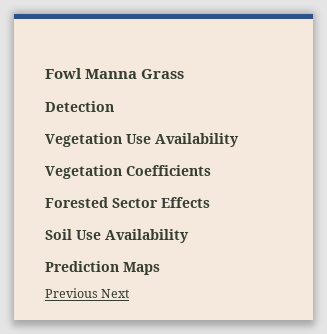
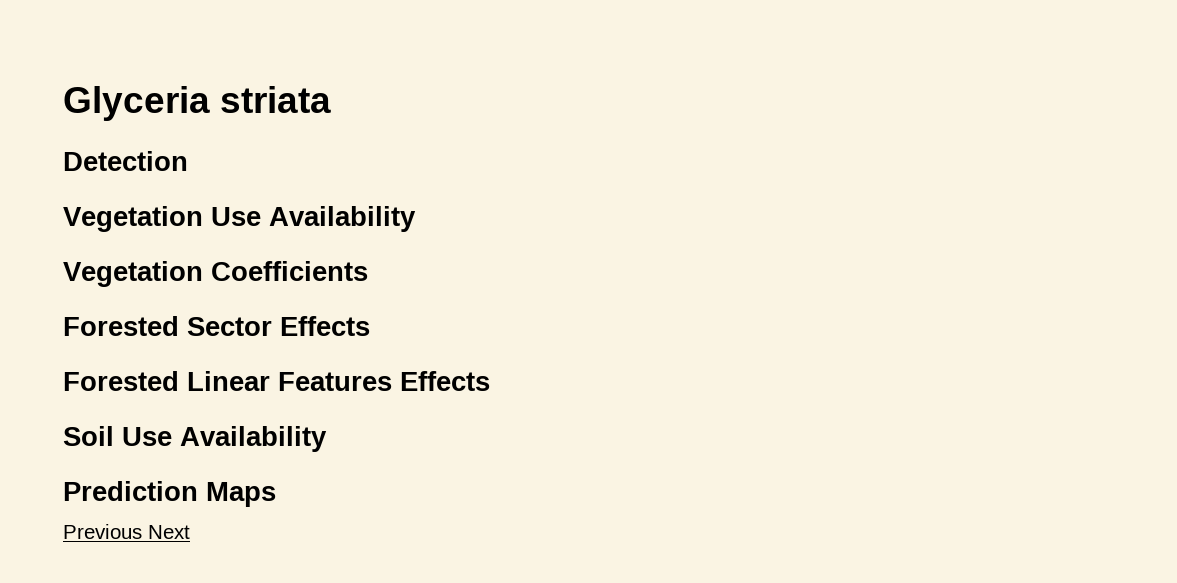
- Fowl Manna Grass
+ Glyceria striata
+ Forested Linear Features Effects

